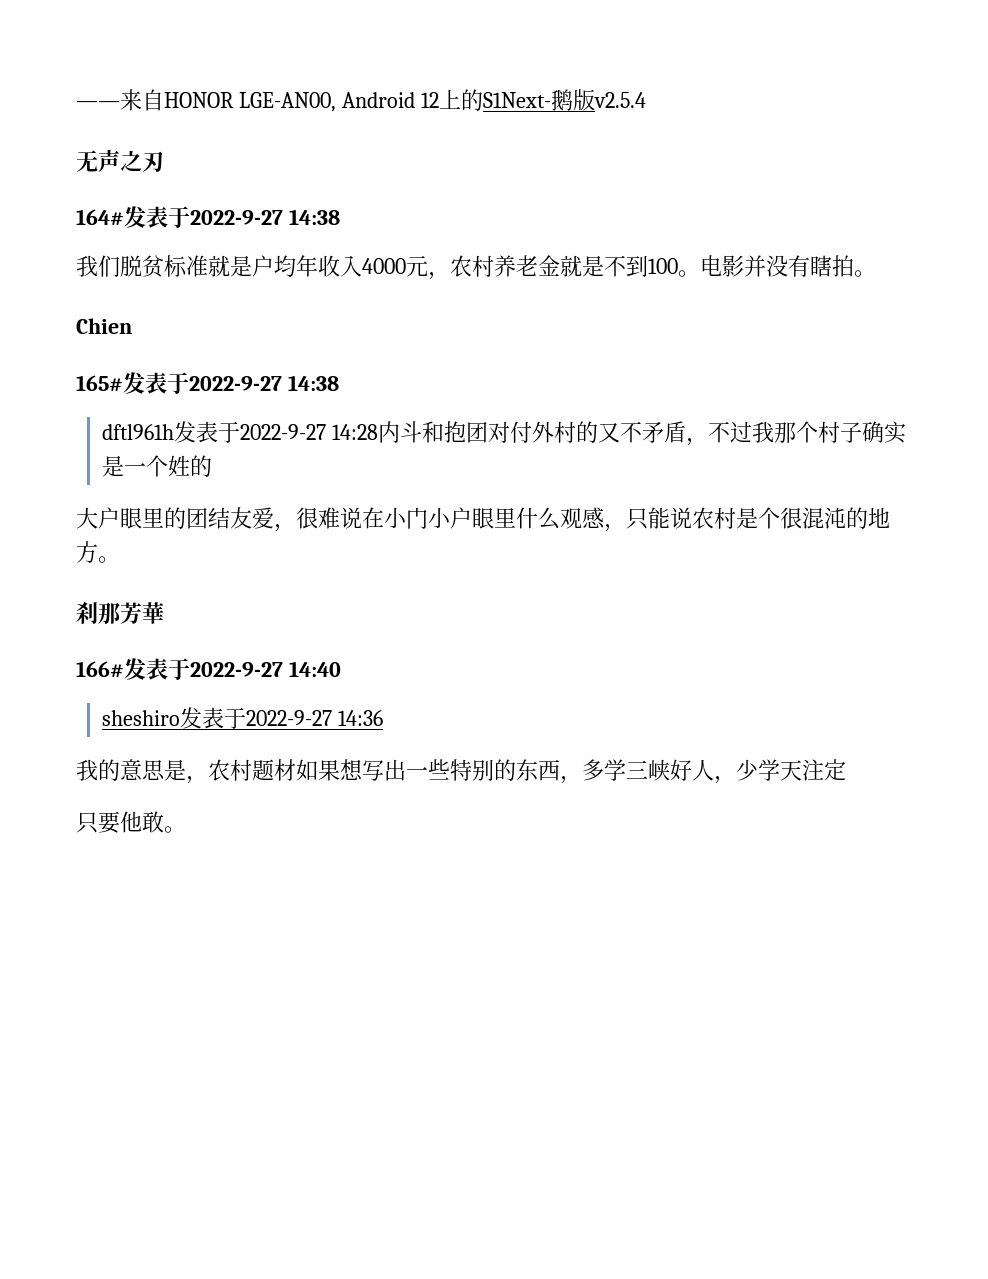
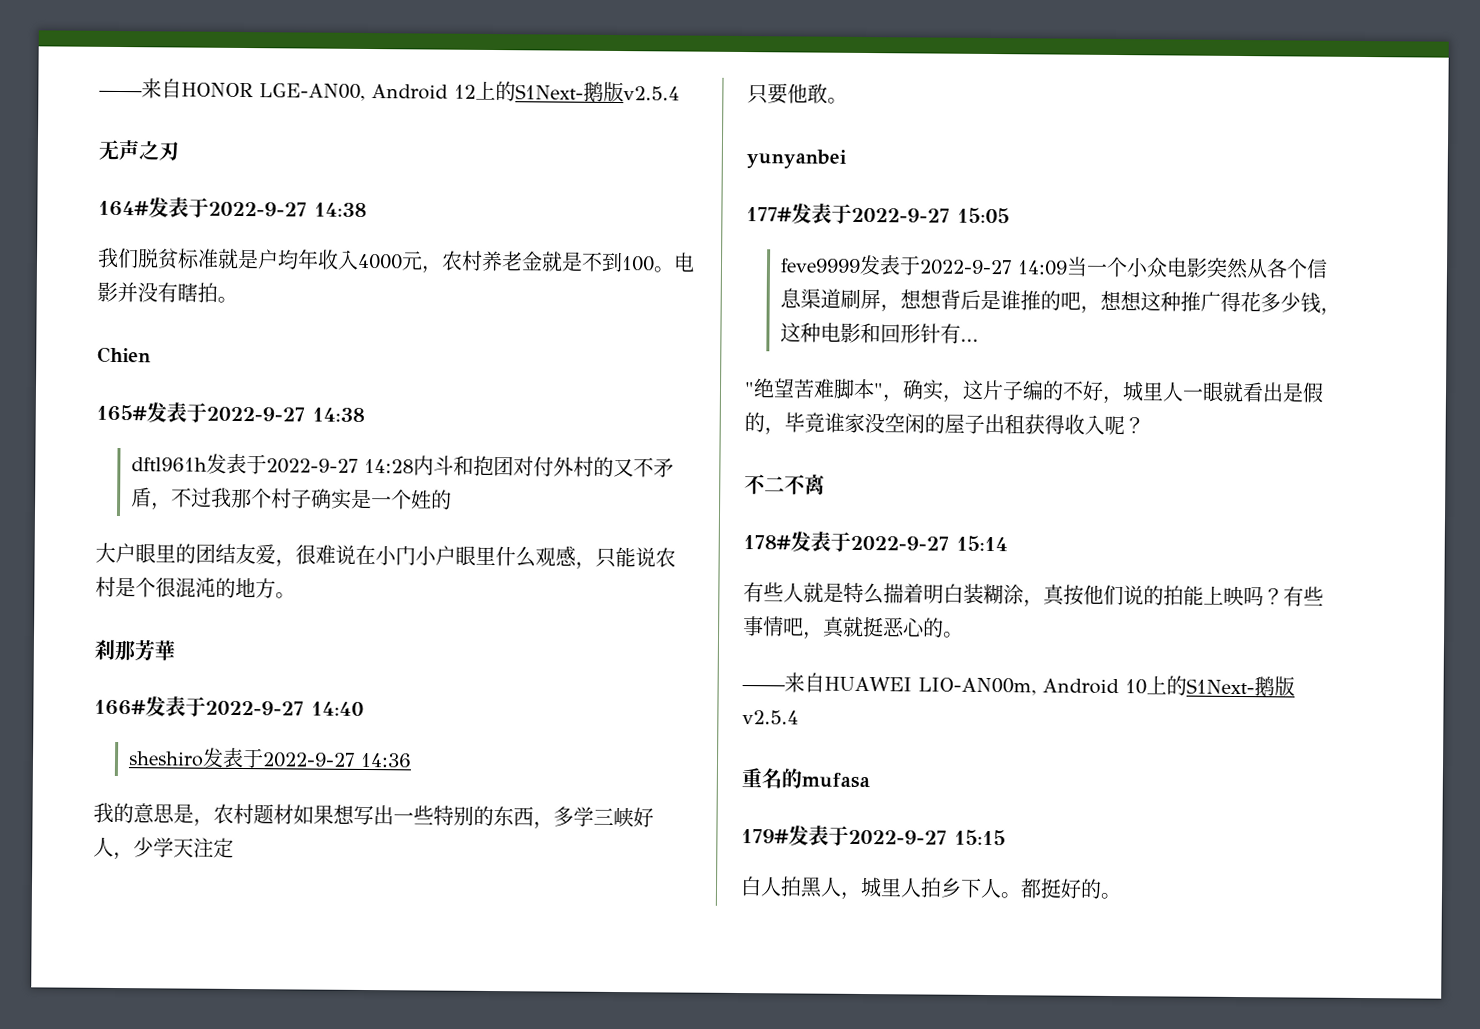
+ yunyanbei
+ 177#发表于2022-9-27 15:05
+ feve9999发表于2022-9-27 14:09当一个小众电影突然从各个信息渠道刷屏，想想背后是谁推的吧，想想这种推广得花多少钱，这种电影和回形针有...
+ "绝望苦难脚本"，确实，这片子编的不好，城里人一眼就看出是假的，毕竟谁家没空闲的屋子出租获得收入呢？
+ 不二不离
+ 178#发表于2022-9-27 15:14
+ 有些人就是特么揣着明白装糊涂，真按他们说的拍能上映吗？有些事情吧，真就挺恶心的。
+ ——来自HUAWEI LIO-AN00m, Android 10上的S1Next-鹅版v2.5.4
+ 重名的mufasa
+ 179#发表于2022-9-27 15:15
+ 白人拍黑人，城里人拍乡下人。都挺好的。

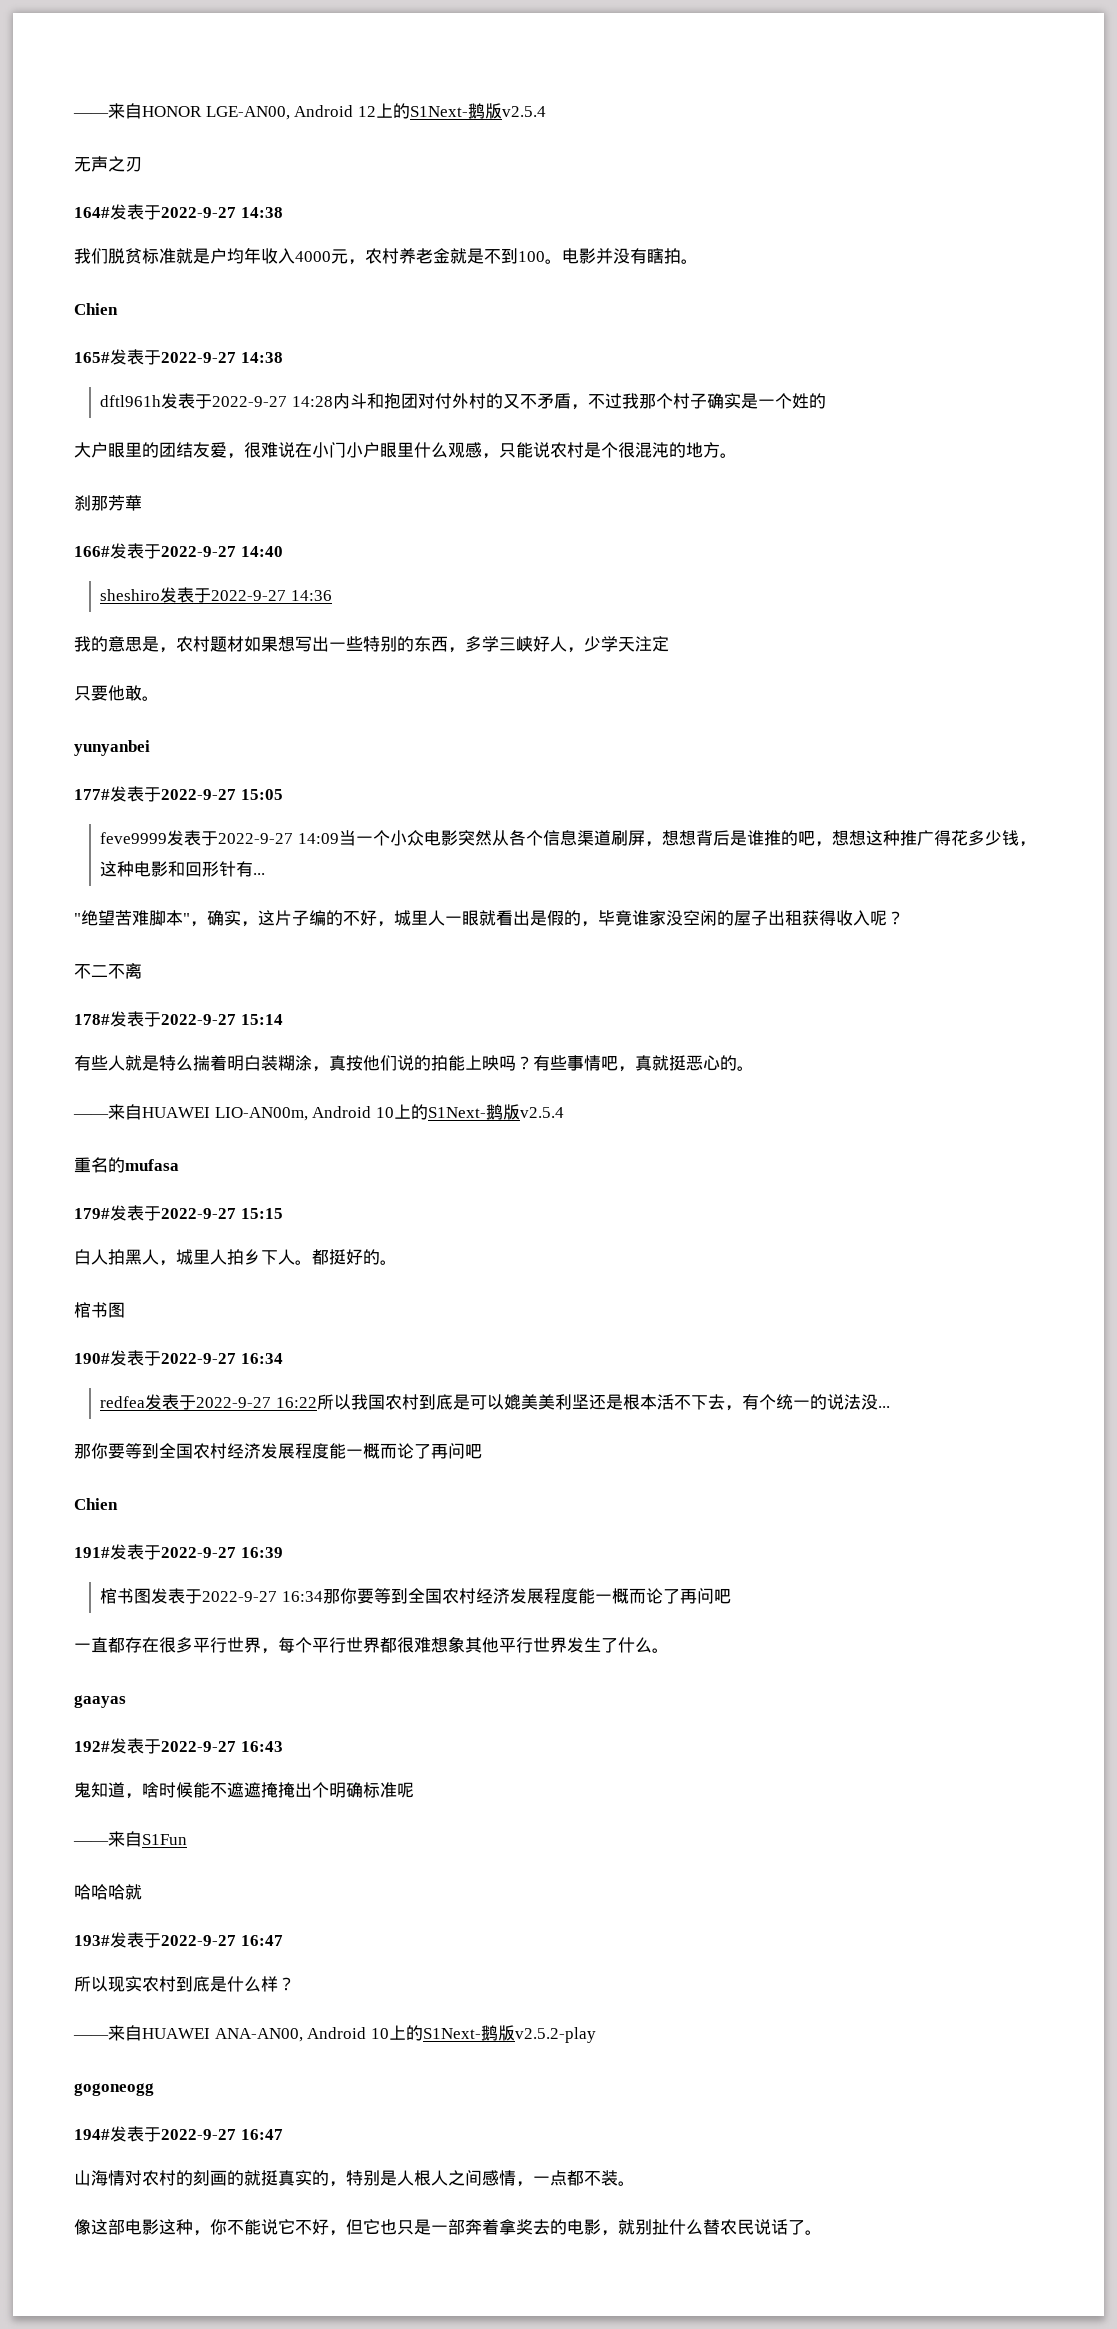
  都挺好的。
+ 棺书图
+ 190#发表于2022-9-27 16:34
+ redfea发表于2022-9-27 16:22所以我国农村到底是可以媲美美利坚还是根本活不下去，有个统一的说法没...
+ 那你要等到全国农村经济发展程度能一概而论了再问吧
+ Chien
+ 191#发表于2022-9-27 16:39
+ 棺书图发表于2022-9-27 16:34那你要等到全国农村经济发展程度能一概而论了再问吧
+ 一直都存在很多平行世界，每个平行世界都很难想象其他平行世界发生了什么。
+ gaayas
+ 192#发表于2022-9-27 16:43
+ 鬼知道，啥时候能不遮遮掩掩出个明确标准呢
+ ——来自S1Fun
+ 哈哈哈就
+ 193#发表于2022-9-27 16:47
+ 所以现实农村到底是什么样？
+ ——来自HUAWEI ANA-AN00, Android 10上的S1Next-鹅版v2.5.2-play
+ gogoneogg
+ 194#发表于2022-9-27 16:47
+ 山海情对农村的刻画的就挺真实的，特别是人根人之间感情，一点都不装。
+ 像这部电影这种，你不能说它不好，但它也只是一部奔着拿奖去的电影，就别扯什么替农民说话了。

